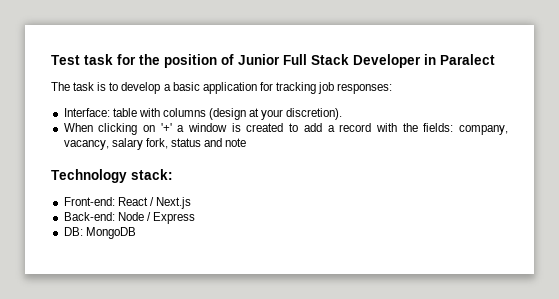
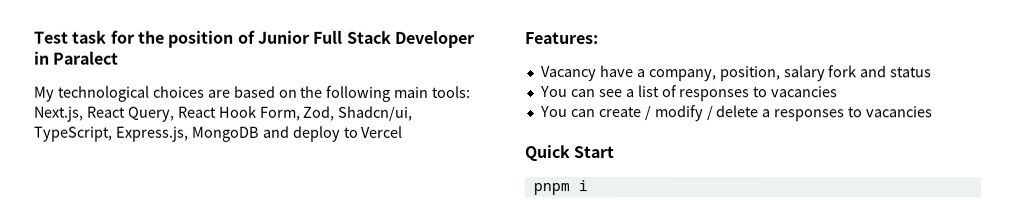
- The task is to develop a basic application for tracking job responses:
- Interface: table with columns (design at your discretion).
- When clicking on '+' a window is created to add a record with the fields: company, vacancy, salary fork, status and note
- Technology stack:
- Front-end: React / Next.js
- Back-end: Node / Express
- DB: MongoDB
+ My technological choices are based on the following main tools: Next.js, React Query, React Hook Form, Zod, Shadcn/ui, TypeScript, Express.js, MongoDB and deploy to Vercel
+ Features:
+ Vacancy have a company, position, salary fork and status
+ You can see a list of responses to vacancies
+ You can create / modify / delete a responses to vacancies
+ Quick Start
+ pnpm i

